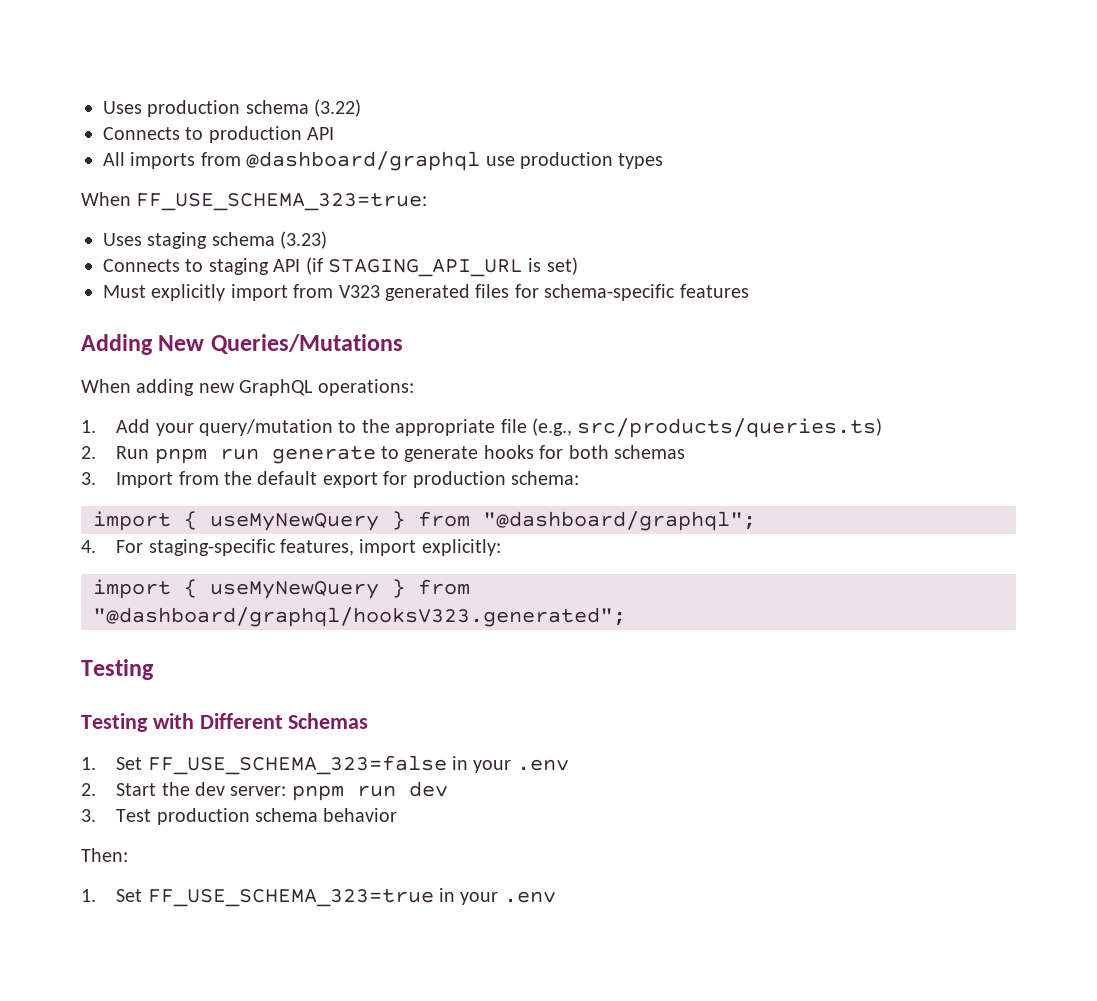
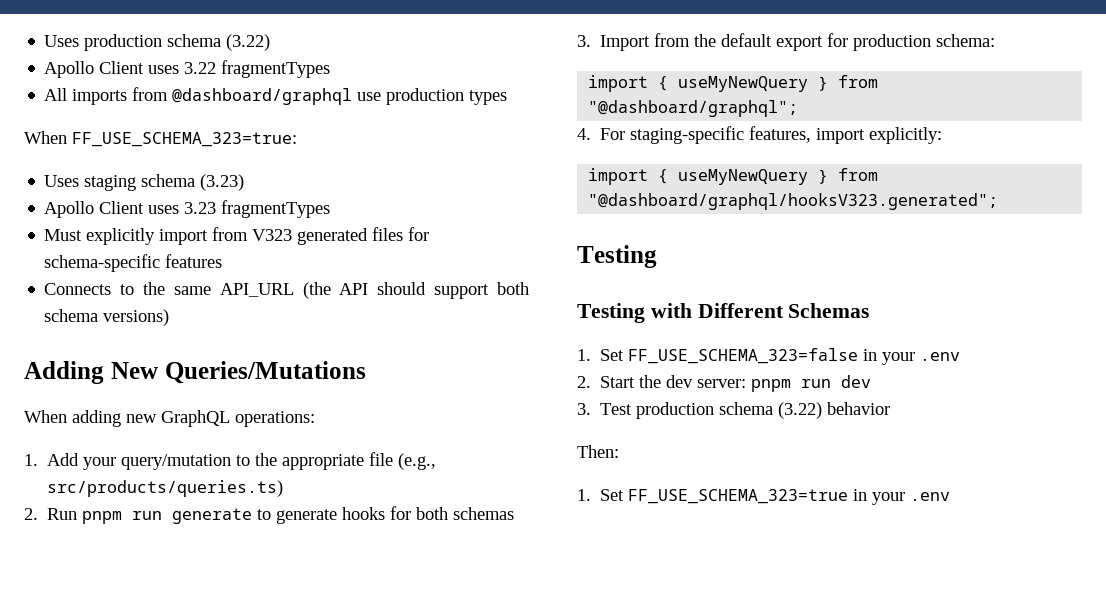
- Connects to production API
+ Apollo Client uses 3.22 fragmentTypes
- Connects to staging API (if STAGING_API_URL is set)
+ Apollo Client uses 3.23 fragmentTypes
+ Connects to the same API_URL (the API should support both schema versions)
- 3. Test production schema behavior
+ 3. Test production schema (3.22) behavior

